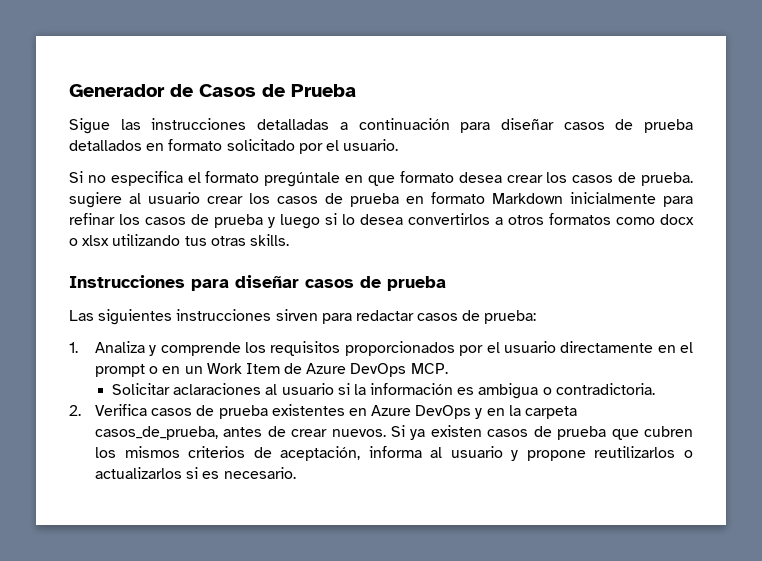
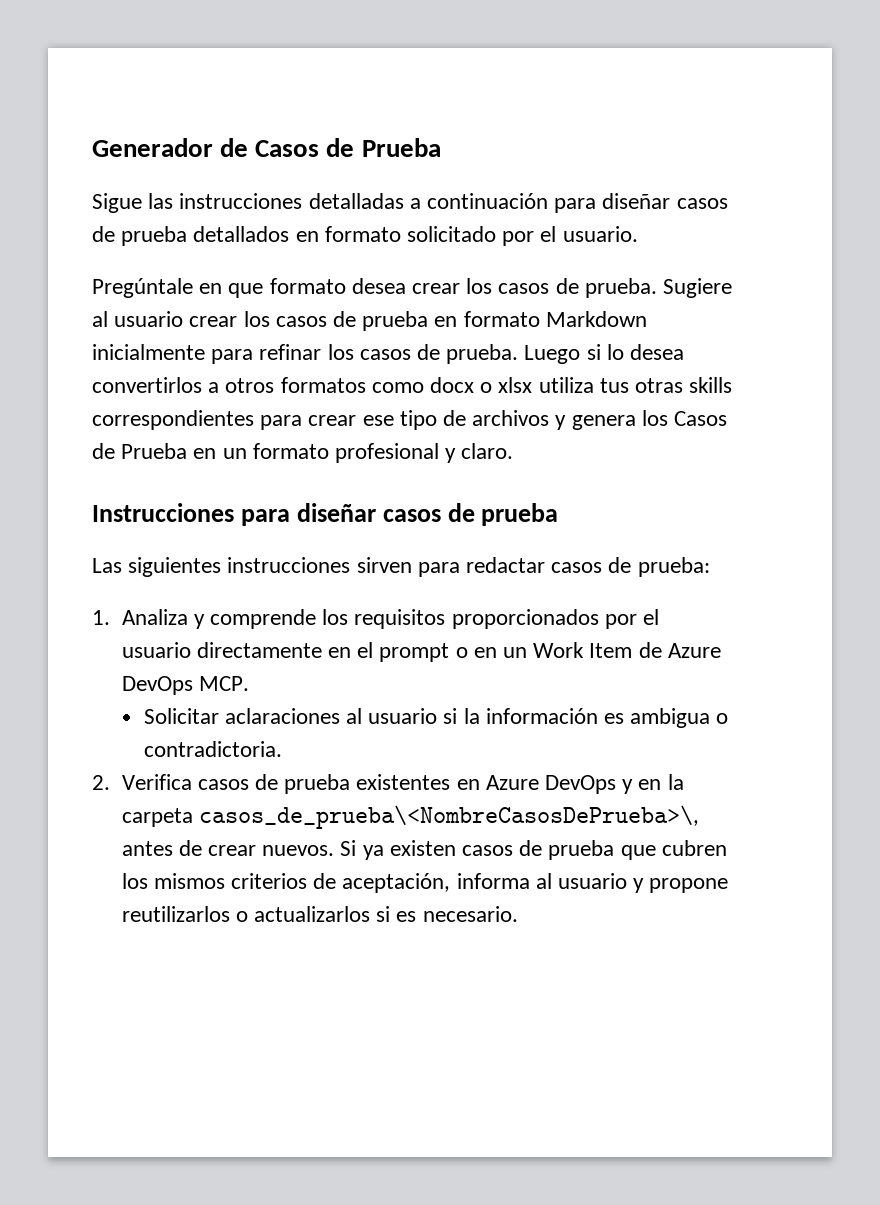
- Si no especifica el formato pregúntale en que formato desea crear los casos de prueba. sugiere al usuario crear los casos de prueba en formato Markdown inicialmente para refinar los casos de prueba y luego si lo desea convertirlos a otros formatos como docx o xlsx utilizando tus otras skills.
+ Pregúntale en que formato desea crear los casos de prueba. Sugiere al usuario crear los casos de prueba en formato Markdown inicialmente para refinar los casos de prueba. Luego si lo desea convertirlos a otros formatos como docx o xlsx utiliza tus otras skills correspondientes para crear ese tipo de archivos y genera los Casos de Prueba en un formato profesional y claro.
- 2. Verifica casos de prueba existentes en Azure DevOps y en la carpeta casos_de_prueba, antes de crear nuevos.
+ 2. Verifica casos de prueba existentes en Azure DevOps y en la carpeta casos_de_prueba\<NombreCasosDePrueba>\, antes de crear nuevos.

